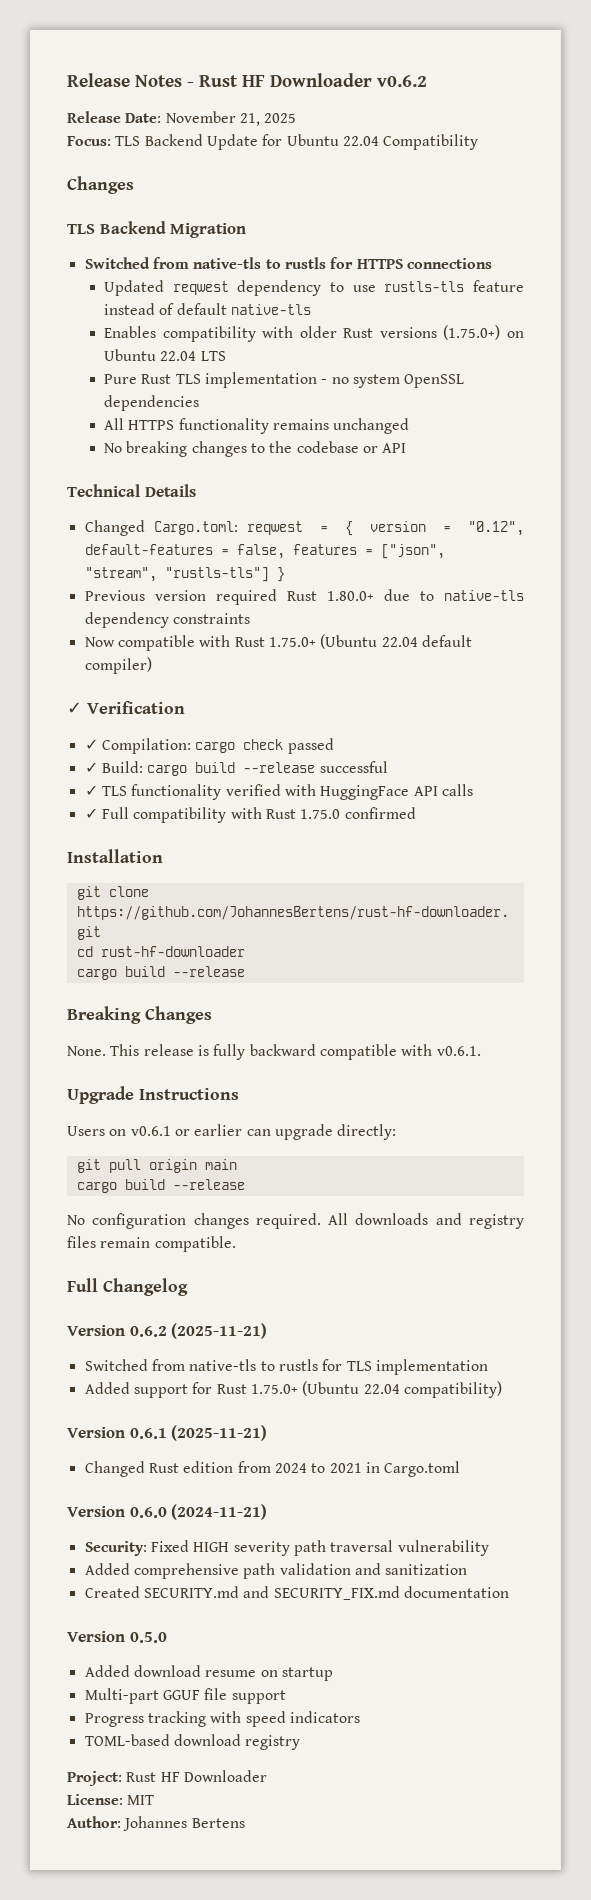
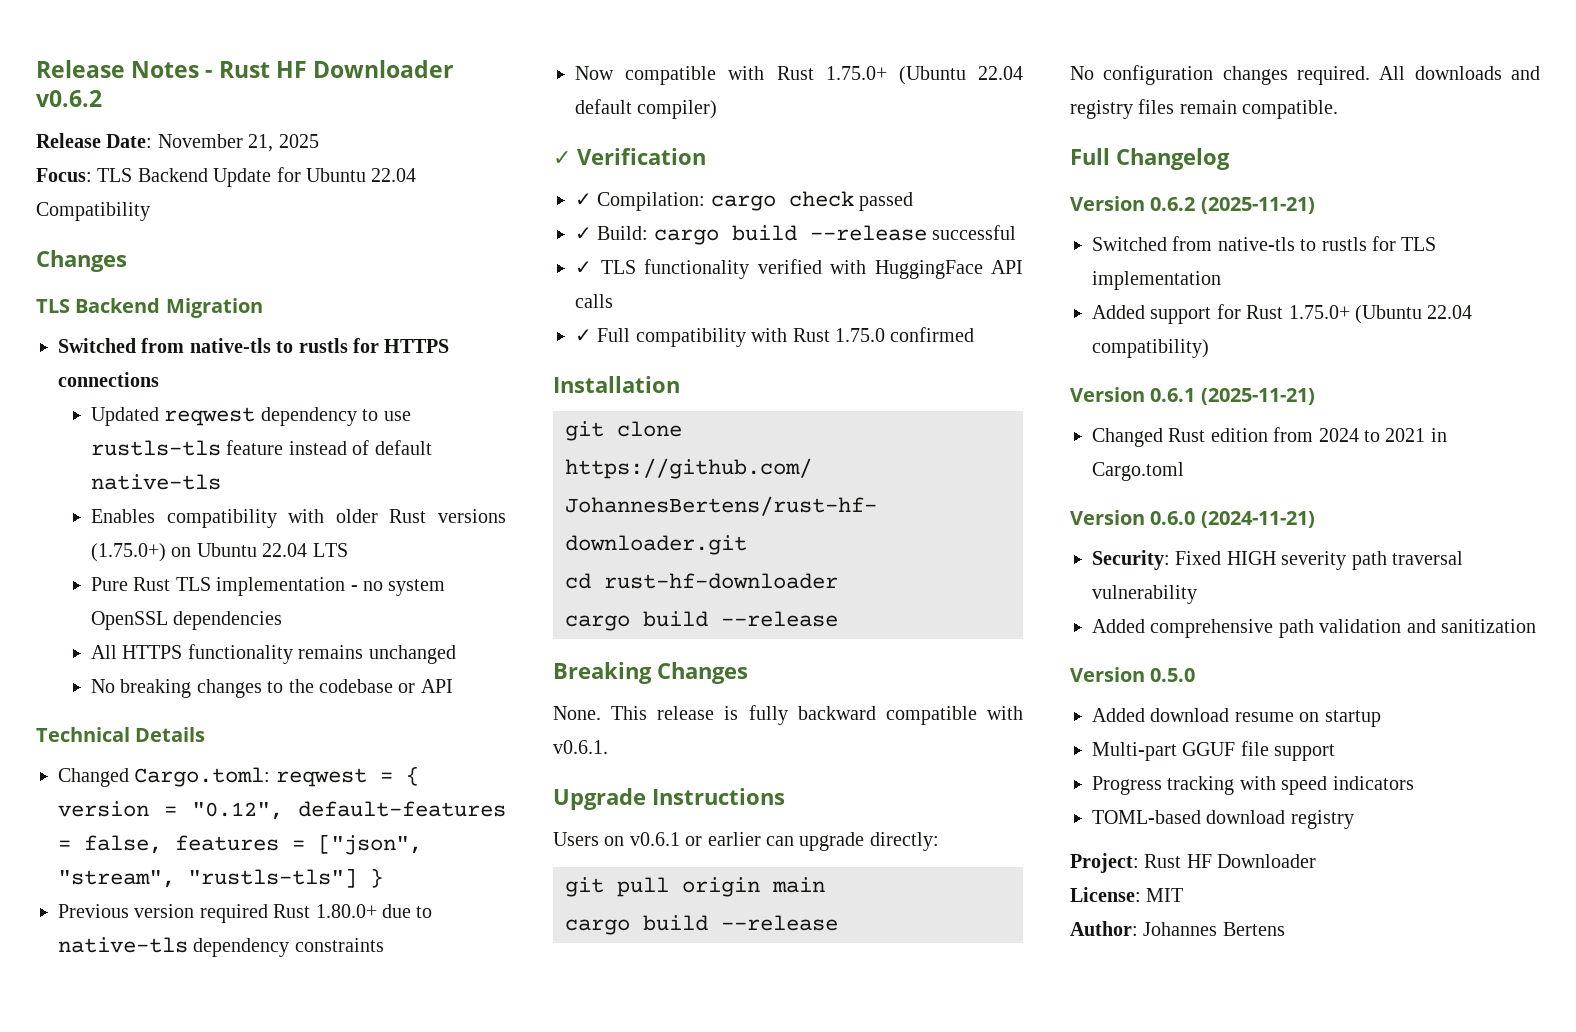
- Created SECURITY.md and SECURITY_FIX.md documentation

